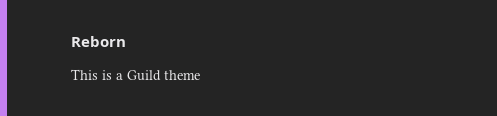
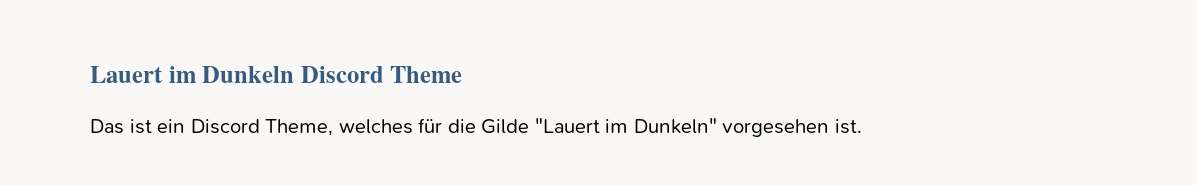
- Reborn
- This is a Guild theme
+ Lauert im Dunkeln Discord Theme
+ Das ist ein Discord Theme, welches für die Gilde "Lauert im Dunkeln" vorgesehen ist.

